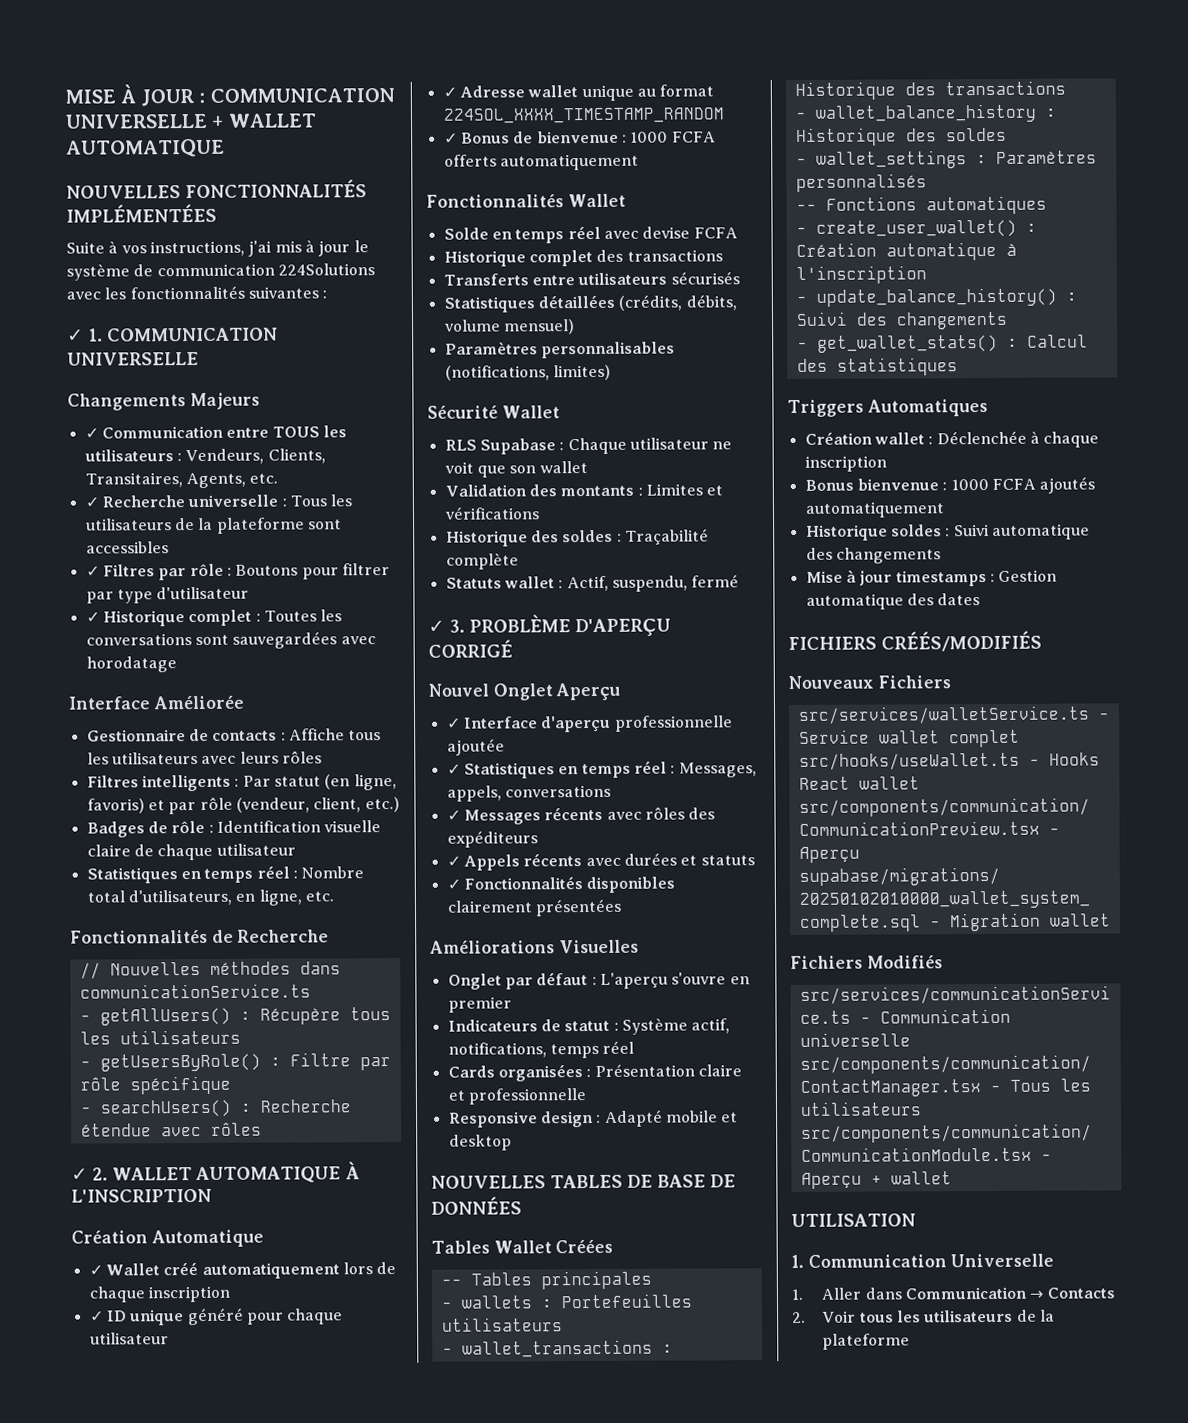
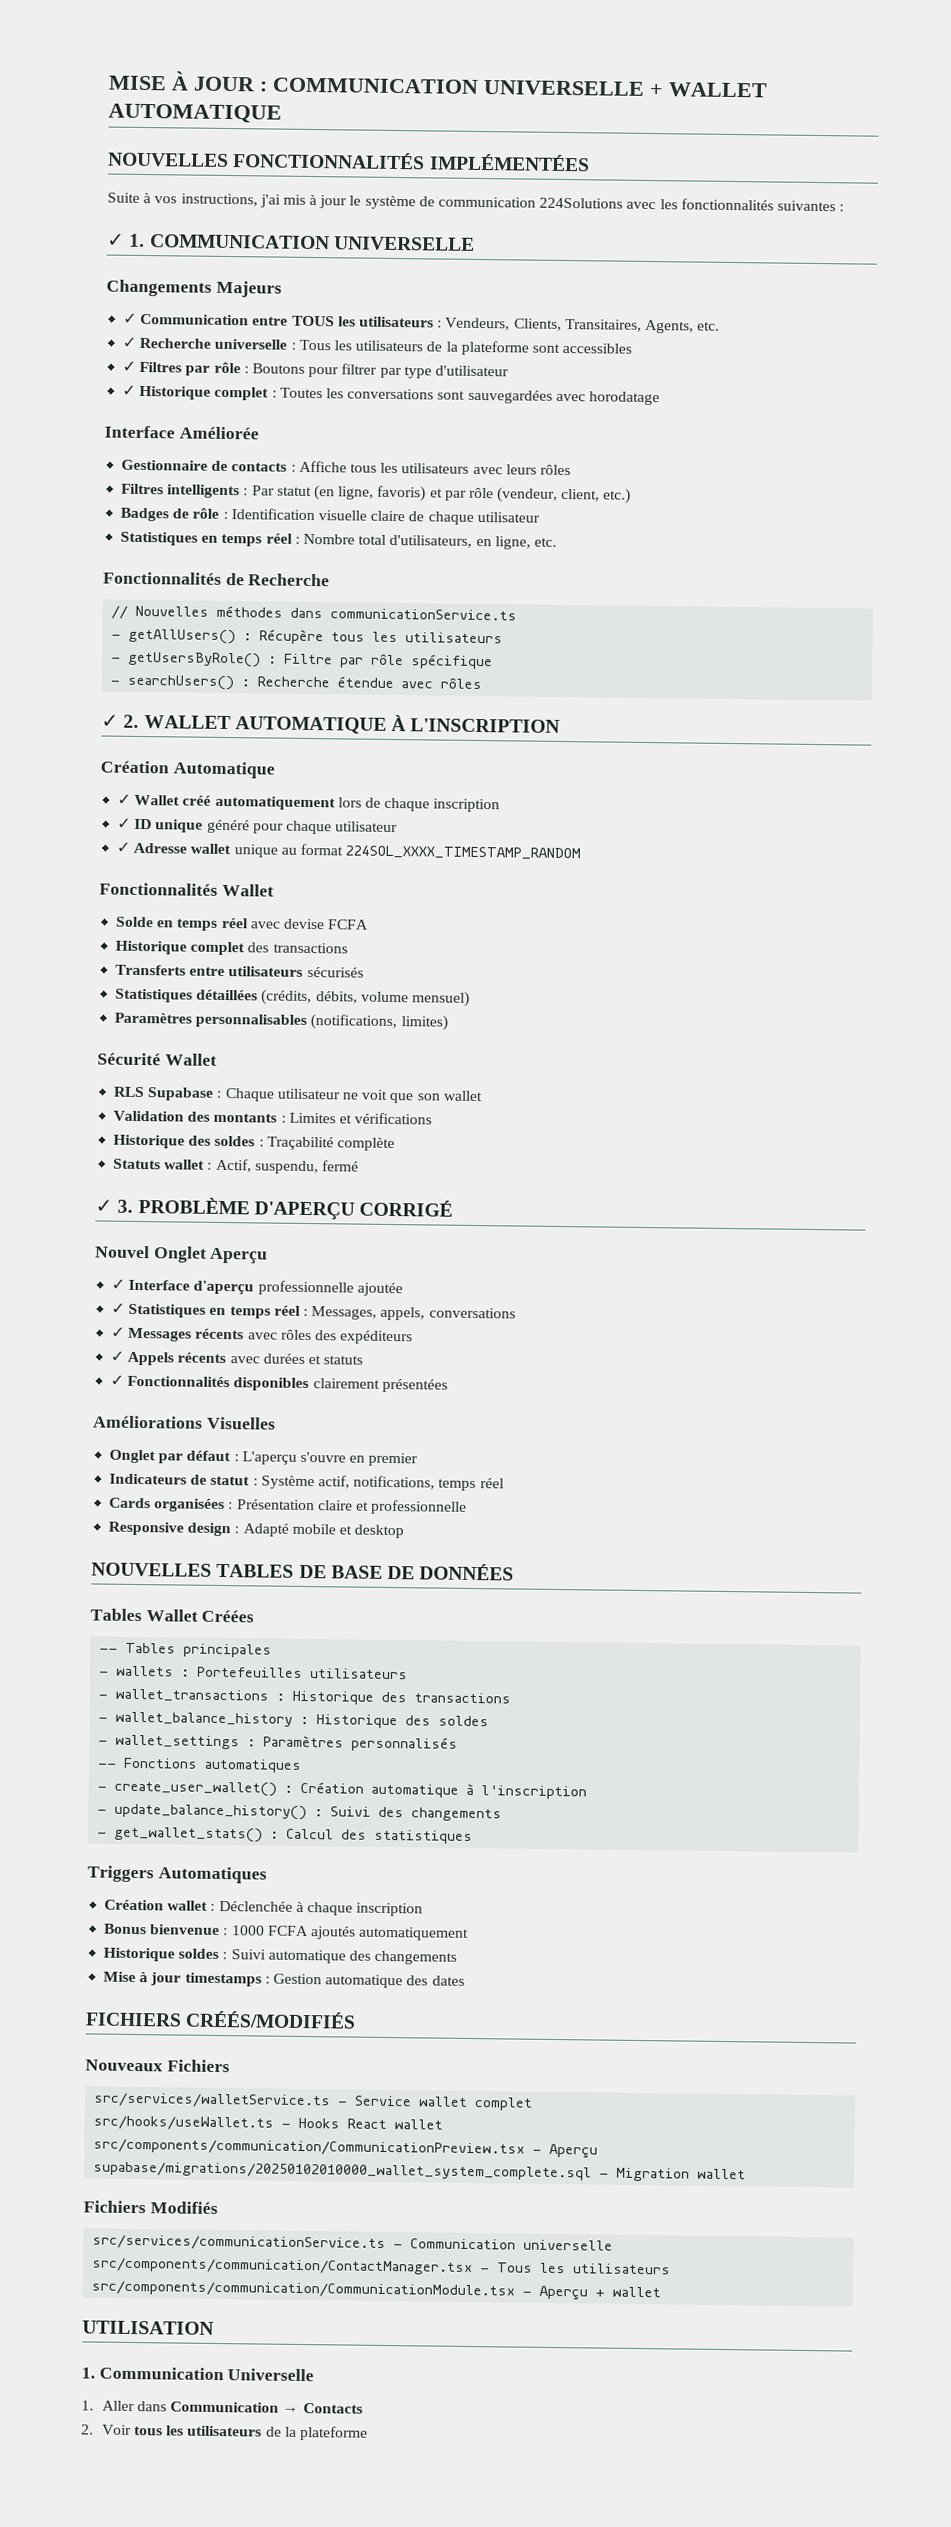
- ✓ Bonus de bienvenue : 1000 FCFA offerts automatiquement

